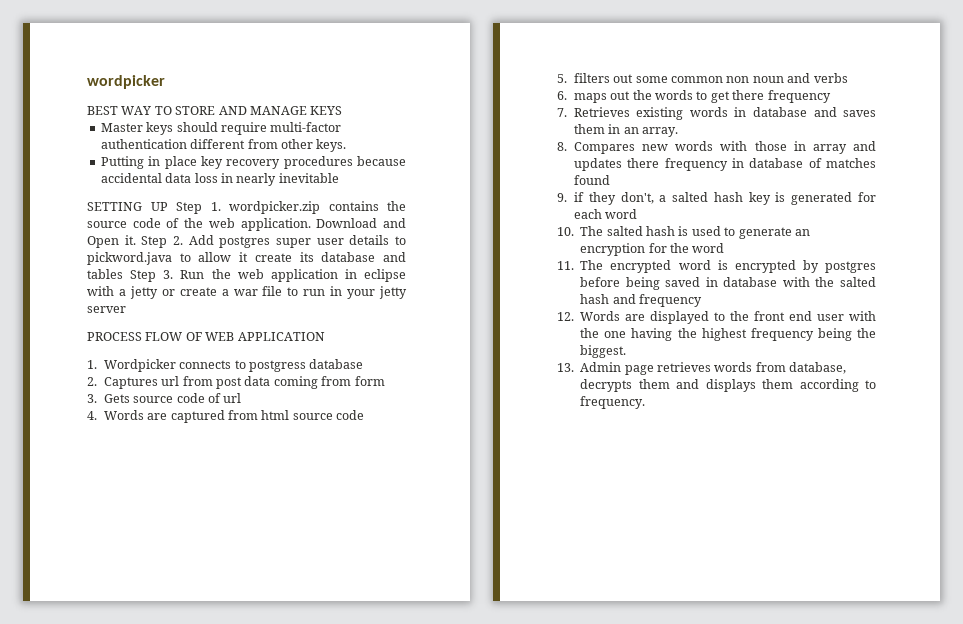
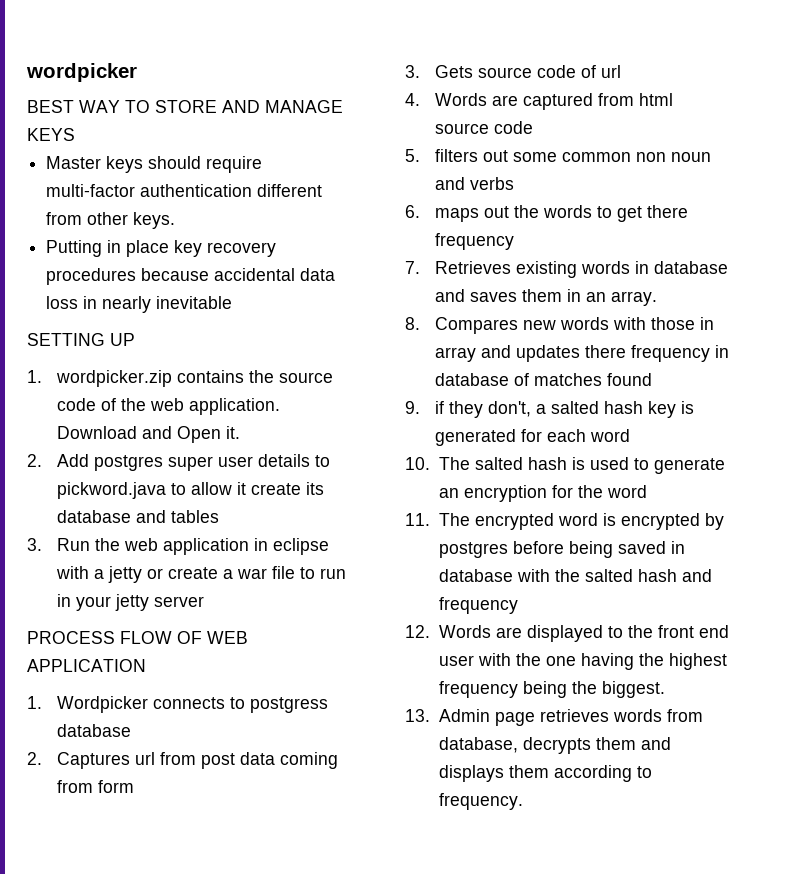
- SETTING UP Step 1. wordpicker.zip contains the source code of the web application.
+ SETTING UP
+ 1. wordpicker.zip contains the source code of the web application.
- Download and Open it. Step 2. Add postgres super user details to pickword.java to allow it create its database and tables Step 3. Run the web application in eclipse with a jetty or create a war file to run in your jetty server
+ Download and Open it.
+ 2. Add postgres super user details to pickword.java to allow it create its database and tables
+ 3. Run the web application in eclipse with a jetty or create a war file to run in your jetty server

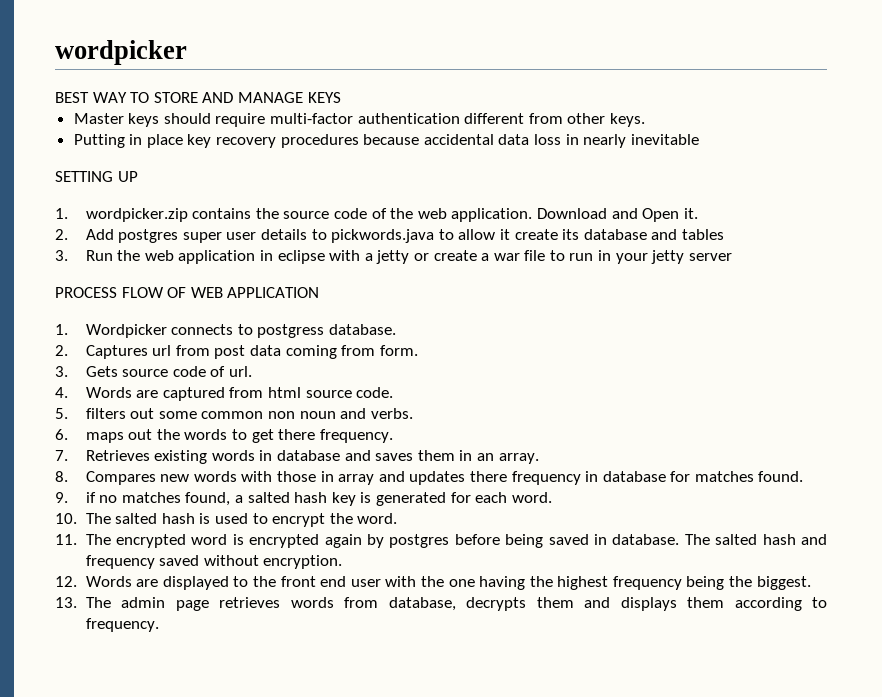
- 2. Add postgres super user details to pickword.java to allow it create its database and tables
+ 2. Add postgres super user details to pickwords.java to allow it create its database and tables
- 1. Wordpicker connects to postgress database
+ 1. Wordpicker connects to postgress database.
- 2. Captures url from post data coming from form
+ 2. Captures url from post data coming from form.
- 3. Gets source code of url
+ 3. Gets source code of url.
- 4. Words are captured from html source code
+ 4. Words are captured from html source code.
- 5. filters out some common non noun and verbs
+ 5. filters out some common non noun and verbs.
- 6. maps out the words to get there frequency
+ 6. maps out the words to get there frequency.
- 8. Compares new words with those in array and updates there frequency in database of matches found
+ 8. Compares new words with those in array and updates there frequency in database for matches found.
- 9. if they don't, a salted hash key is generated for each word
+ 9. if no matches found, a salted hash key is generated for each word.
- 10. The salted hash is used to generate an encryption for the word
+ 10. The salted hash is used to encrypt the word.
- 11. The encrypted word is encrypted by postgres before being saved in database with the salted hash and frequency
+ 11. The encrypted word is encrypted again by postgres before being saved in database. The salted hash and frequency saved without encryption.
- 13. Admin page retrieves words from database, decrypts them and displays them according to frequency.
+ 13. The admin page retrieves words from database, decrypts them and displays them according to frequency.

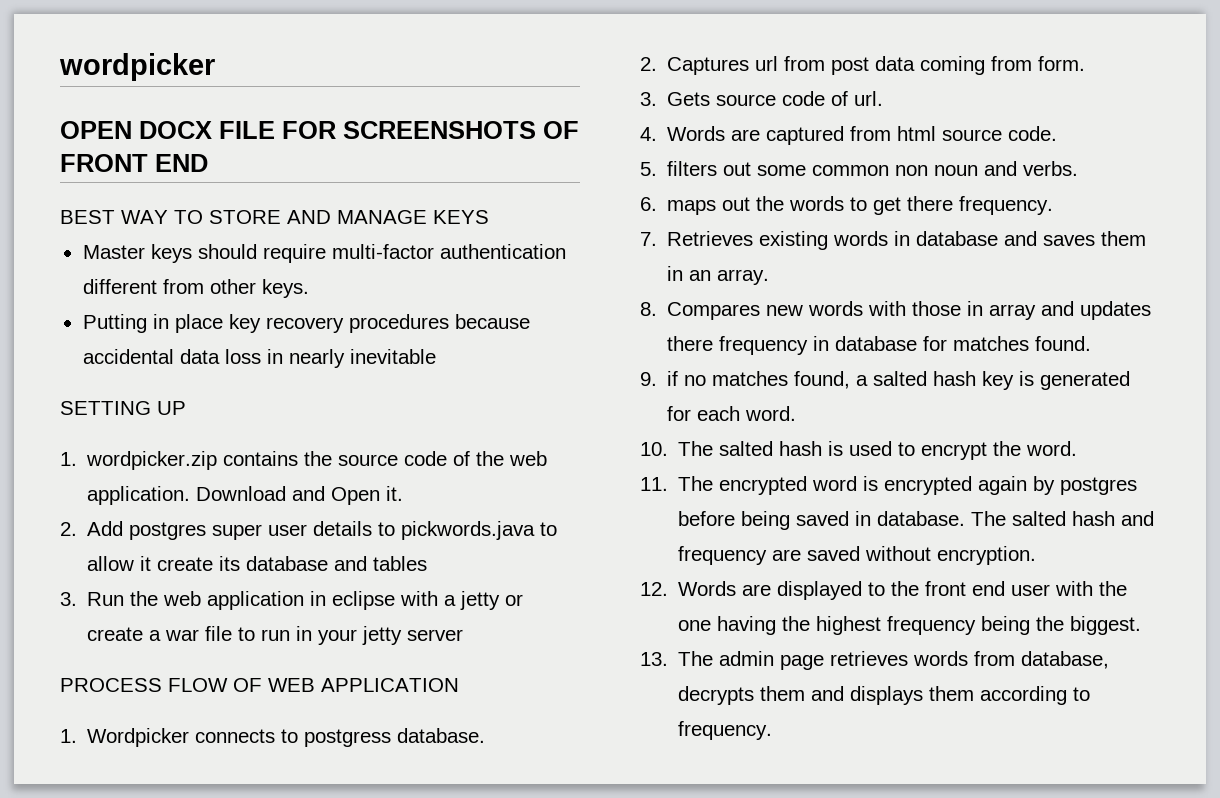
+ OPEN DOCX FILE FOR SCREENSHOTS OF FRONT END
- The salted hash and frequency saved without encryption.
+ The salted hash and frequency are saved without encryption.

